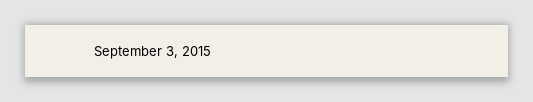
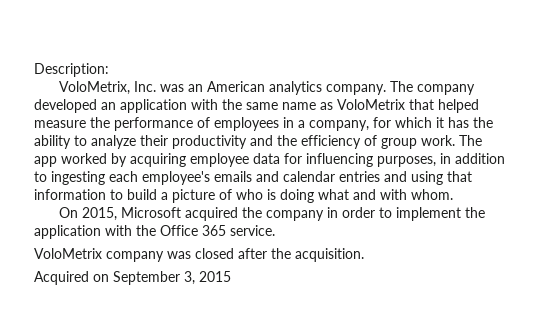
- September 3, 2015
+ Description:
+ VoloMetrix, Inc. was an American analytics company. The company developed an application with the same name as VoloMetrix that helped measure the performance of employees in a company, for which it has the ability to analyze their productivity and the efficiency of group work. The app worked by acquiring employee data for influencing purposes, in addition to ingesting each employee's emails and calendar entries and using that information to build a picture of who is doing what and with whom.
+ On 2015, Microsoft acquired the company in order to implement the application with the Office 365 service.
+ VoloMetrix company was closed after the acquisition.
+ Acquired on September 3, 2015

